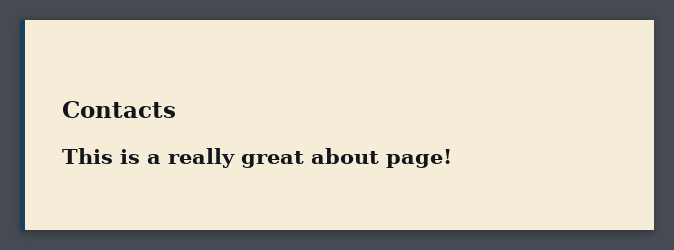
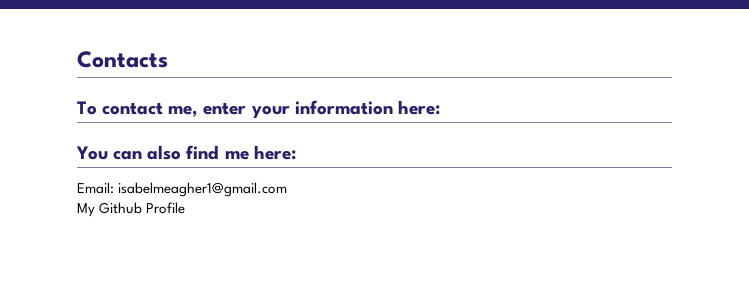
- This is a really great about page!
+ To contact me, enter your information here:
+ You can also find me here:
+ Email: isabelmeagher1@gmail.com
+ My Github Profile

